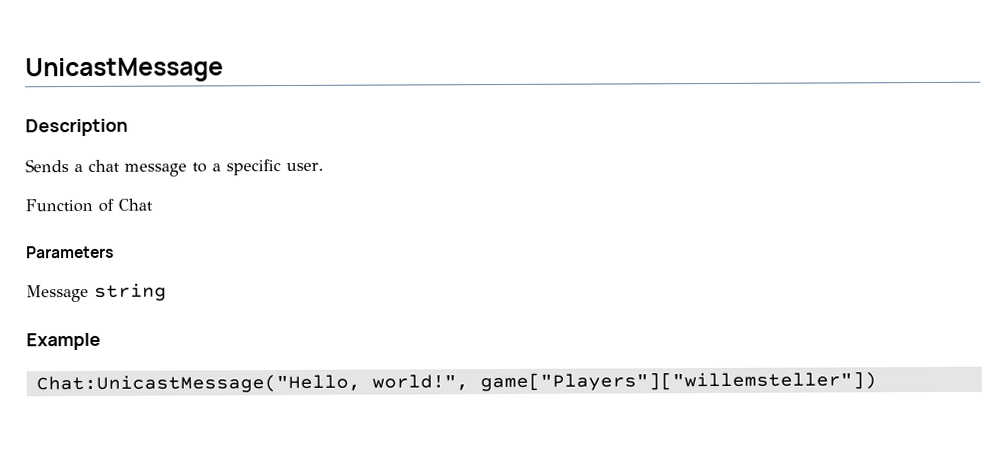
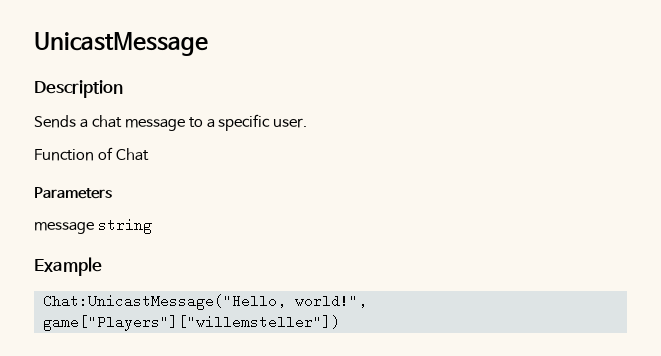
- Message string
+ message string

